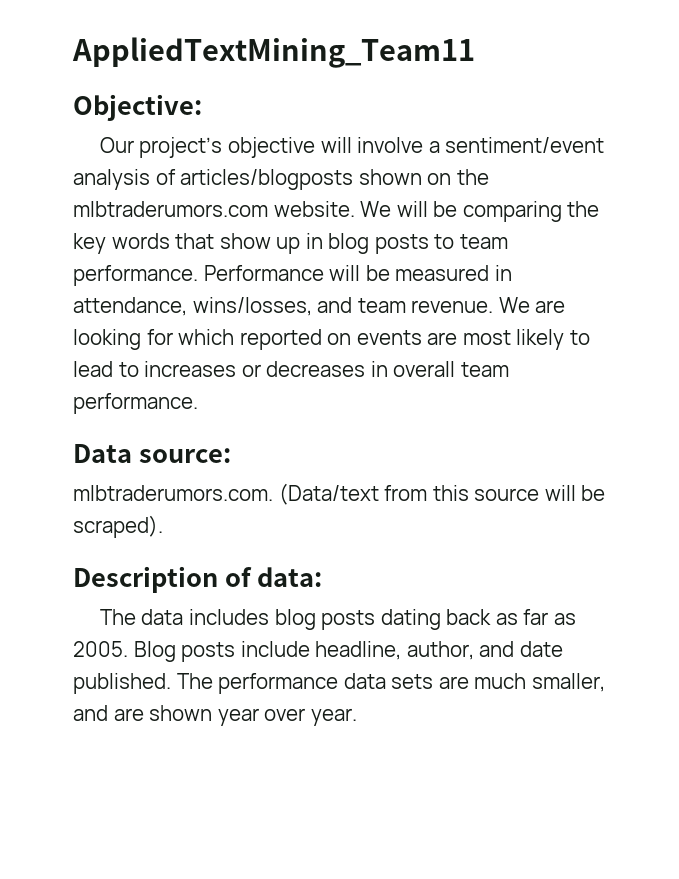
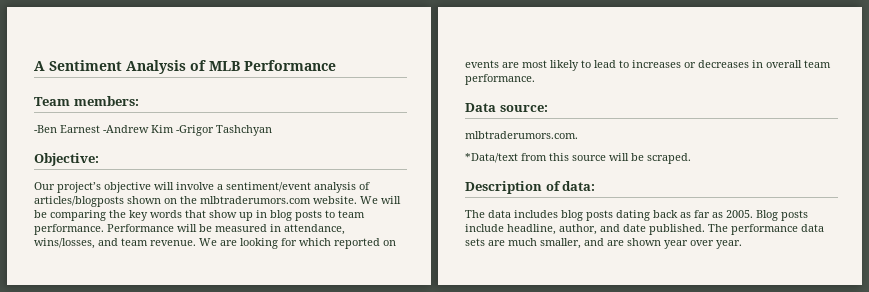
- AppliedTextMining_Team11
+ A Sentiment Analysis of MLB Performance
+ Team members:
+ -Ben Earnest -Andrew Kim -Grigor Tashchyan
- mlbtraderumors.com. (Data/text from this source will be scraped).
+ mlbtraderumors.com.
+ *Data/text from this source will be scraped.

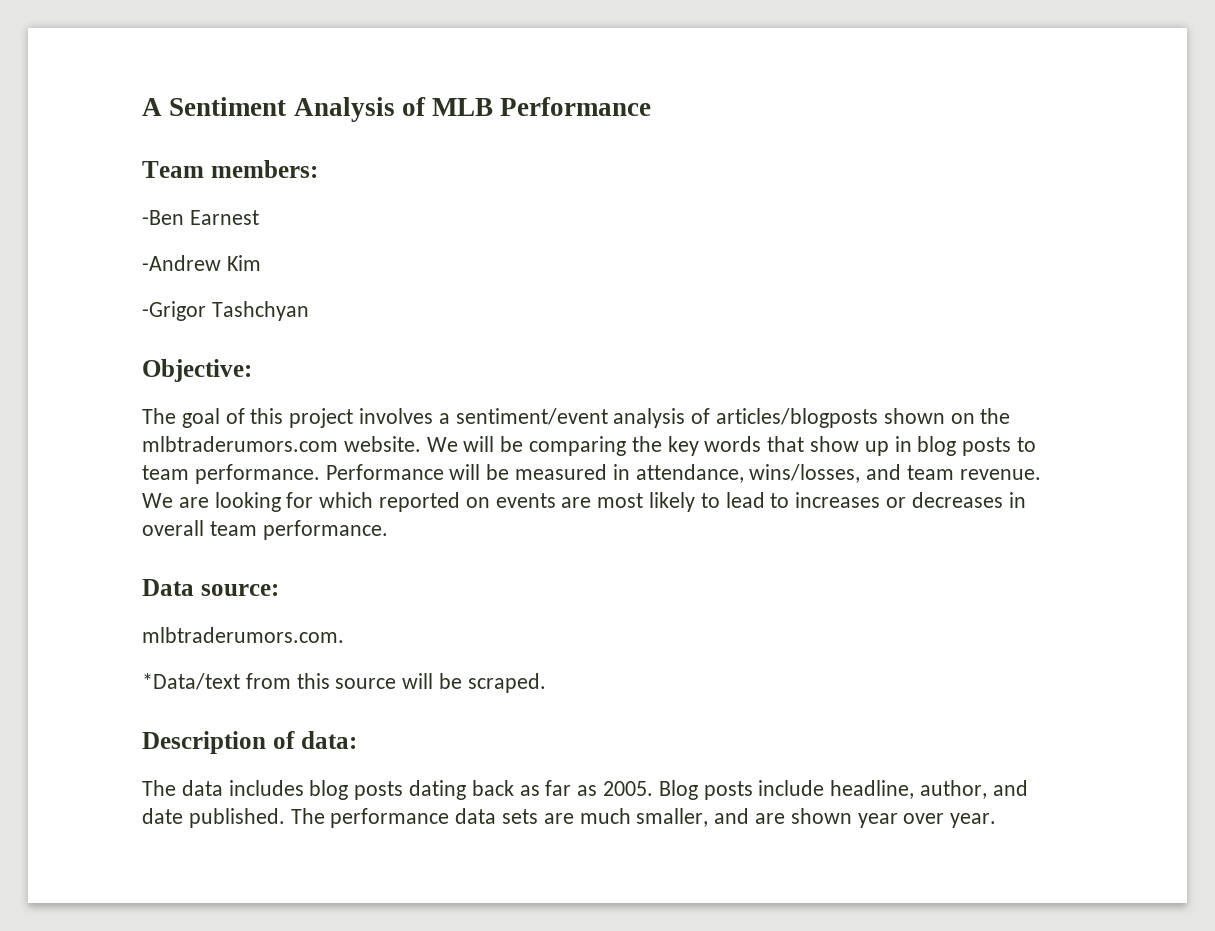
- -Ben Earnest -Andrew Kim -Grigor Tashchyan
+ -Ben Earnest
+ -Andrew Kim
+ -Grigor Tashchyan
- Our project’s objective will involve a sentiment/event analysis of articles/blogposts shown on the mlbtraderumors.com website.
+ The goal of this project involves a sentiment/event analysis of articles/blogposts shown on the mlbtraderumors.com website.

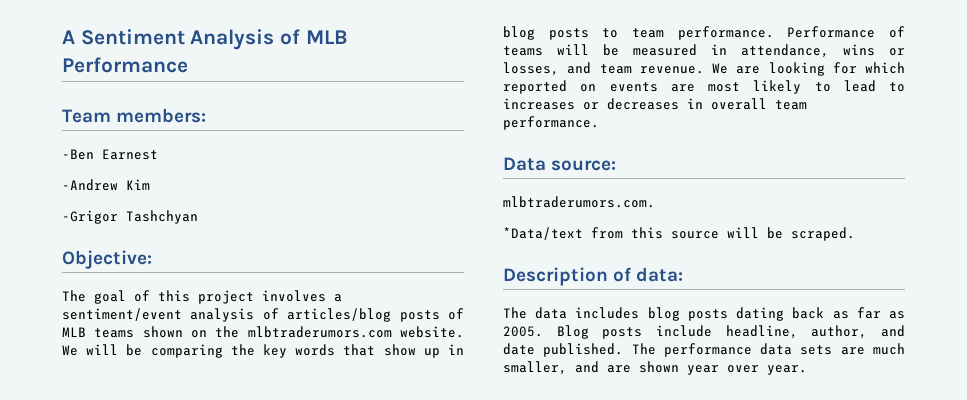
- The goal of this project involves a sentiment/event analysis of articles/blogposts shown on the mlbtraderumors.com website.
+ The goal of this project involves a sentiment/event analysis of articles/blog posts of MLB teams shown on the mlbtraderumors.com website.
- Performance will be measured in attendance, wins/losses, and team revenue.
+ Performance of teams will be measured in attendance, wins or losses, and team revenue.

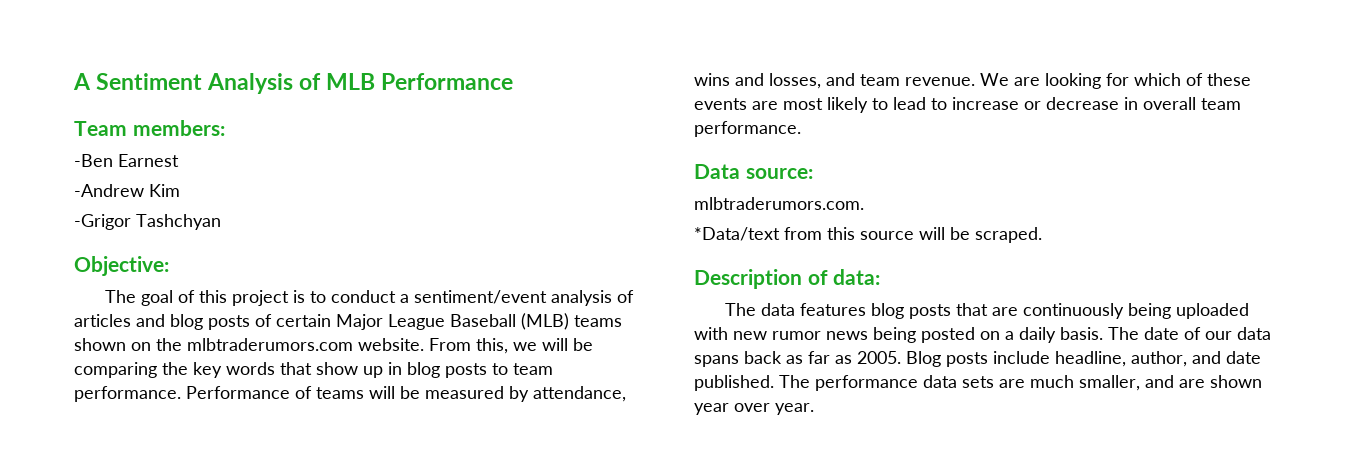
- The goal of this project involves a sentiment/event analysis of articles/blog posts of MLB teams shown on the mlbtraderumors.com website.
+ The goal of this project is to conduct a sentiment/event analysis of articles and blog posts of certain Major League Baseball (MLB) teams shown on the mlbtraderumors.com website.
- We will be comparing the key words that show up in blog posts to team performance.
+ From this, we will be comparing the key words that show up in blog posts to team performance.
- Performance of teams will be measured in attendance, wins or losses, and team revenue.
+ Performance of teams will be measured by attendance, wins and losses, and team revenue.
- We are looking for which reported on events are most likely to lead to increases or decreases in overall team performance.
+ We are looking for which of these events are most likely to lead to increase or decrease in overall team performance.
- The data includes blog posts dating back as far as 2005.
+ The data features blog posts that are continuously being uploaded with new rumor news being posted on a daily basis. The date of our data spans back as far as 2005.

